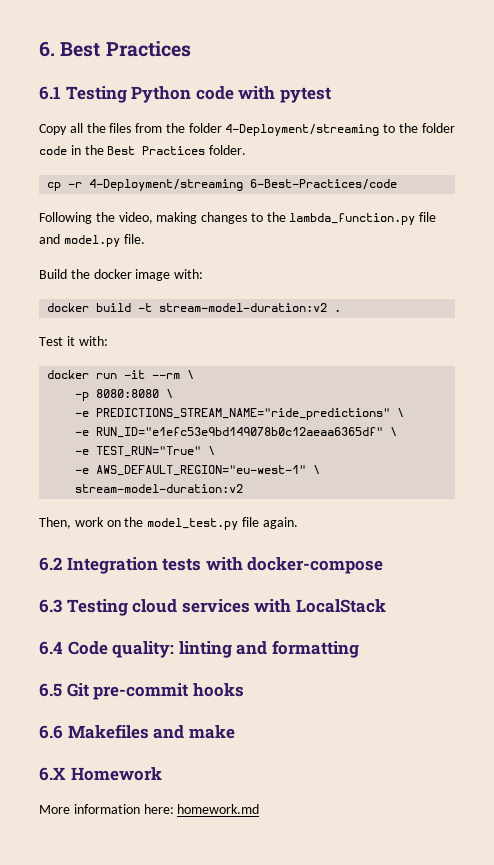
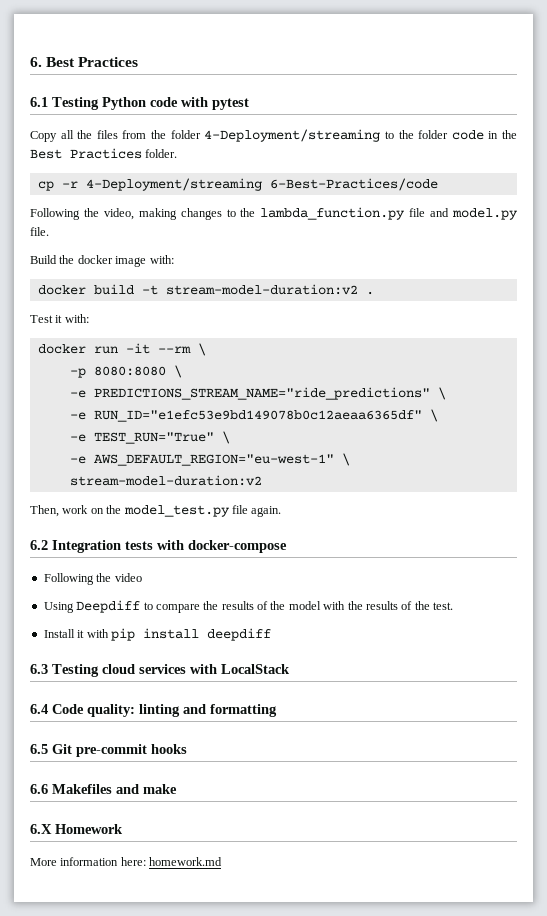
+ Following the video
+ Using Deepdiff to compare the results of the model with the results of the test.
+ Install it with pip install deepdiff

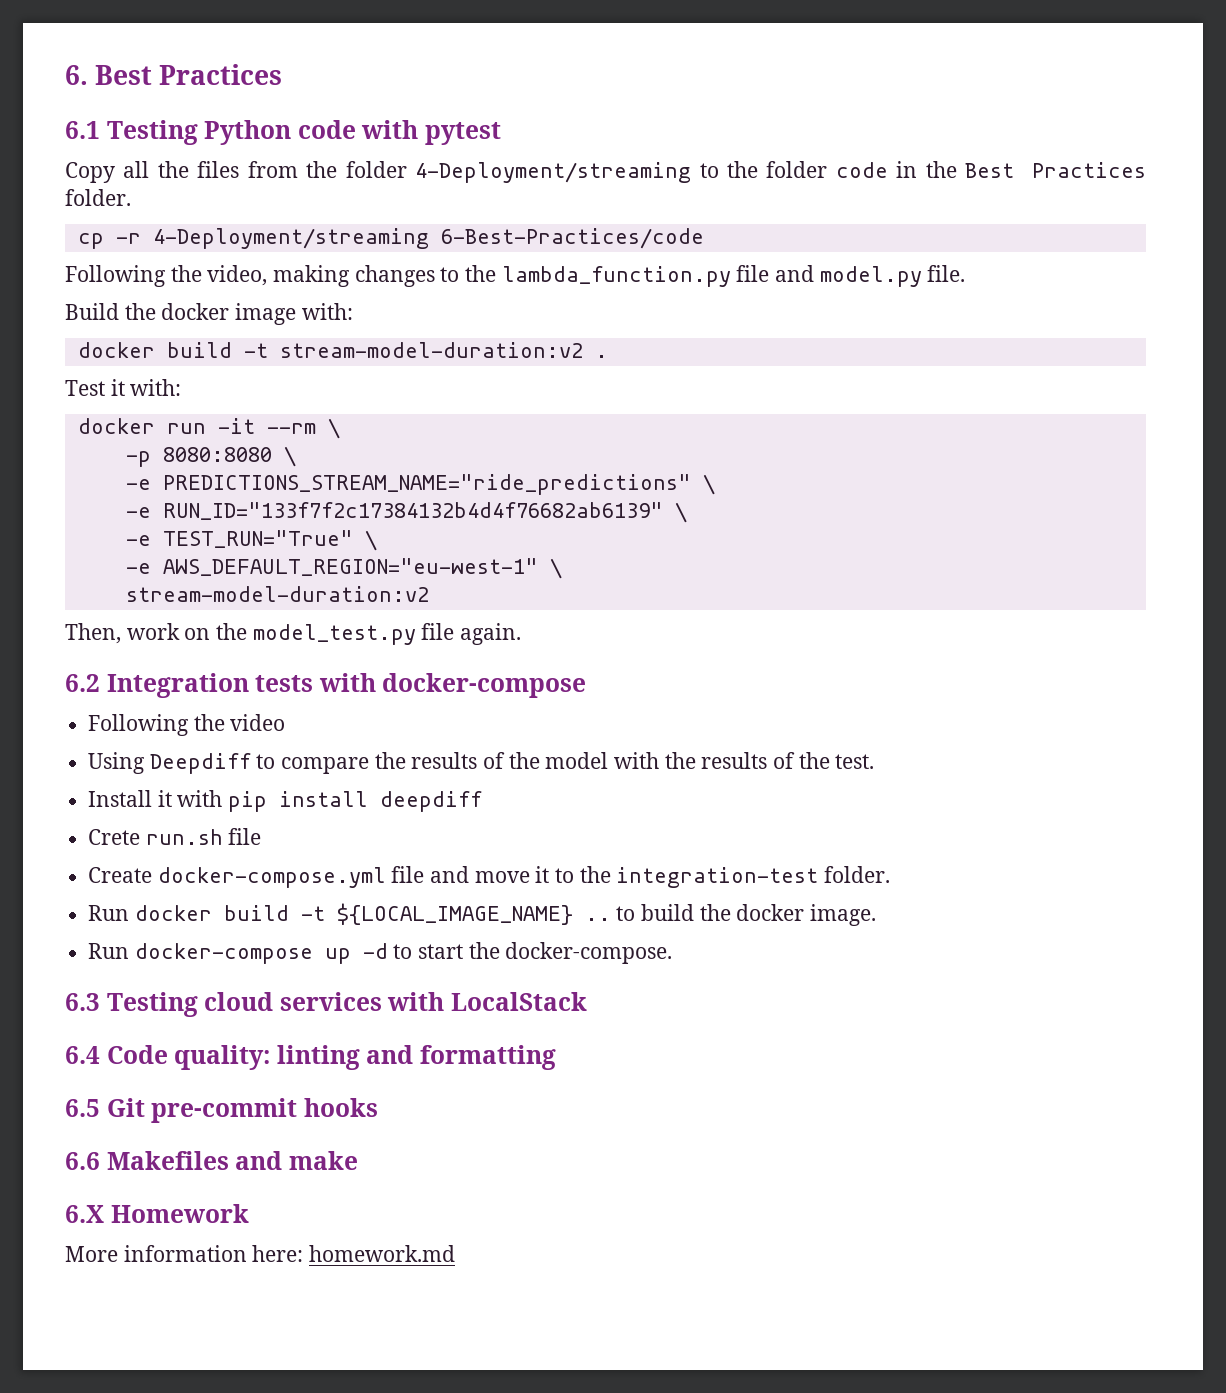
- -e RUN_ID="e1efc53e9bd149078b0c12aeaa6365df" \
+ -e RUN_ID="133f7f2c17384132b4d4f76682ab6139" \
+ Crete run.sh file
+ Create docker-compose.yml file and move it to the integration-test folder.
+ Run docker build -t ${LOCAL_IMAGE_NAME} .. to build the docker image.
+ Run docker-compose up -d to start the docker-compose.

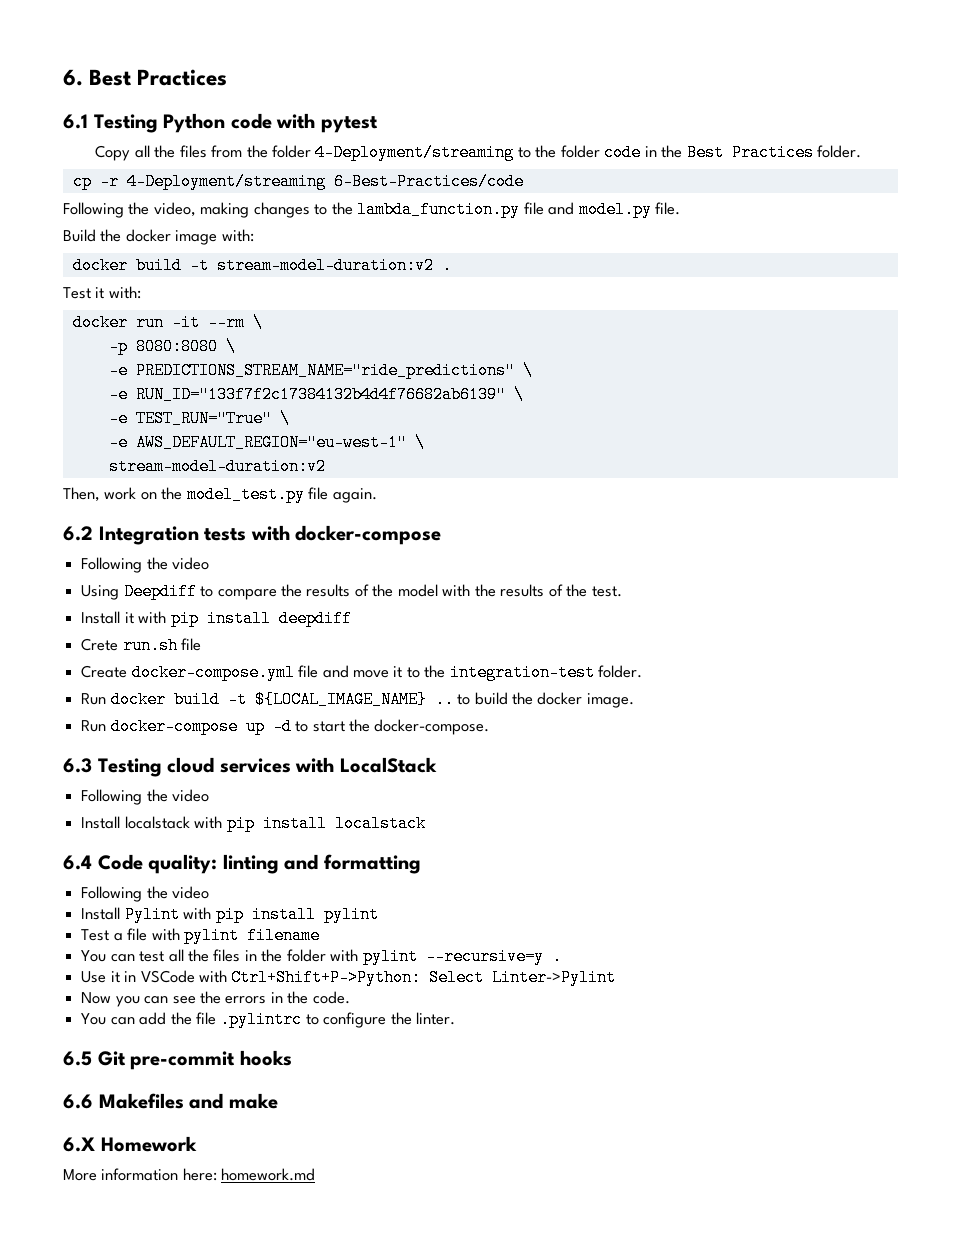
  6.3 Testing cloud services with LocalStack
+ Following the video
+ Install localstack with pip install localstack
  6.4 Code quality: linting and formatting
+ Following the video
+ Install Pylint with pip install pylint
+ Test a file with pylint filename
+ You can test all the files in the folder with pylint --recursive=y .
+ Use it in VSCode with Ctrl+Shift+P->Python: Select Linter->Pylint
+ Now you can see the errors in the code.
+ You can add the file .pylintrc to configure the linter.

